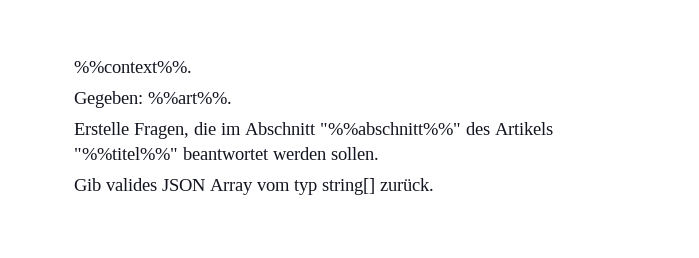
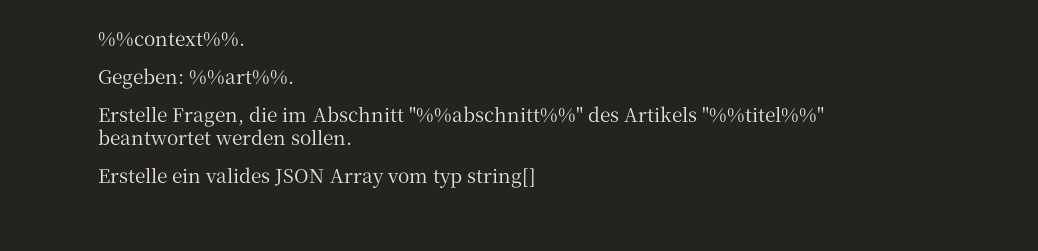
- Gib valides JSON Array vom typ string[] zurück.
+ Erstelle ein valides JSON Array vom typ string[]

